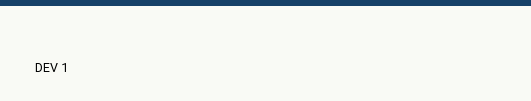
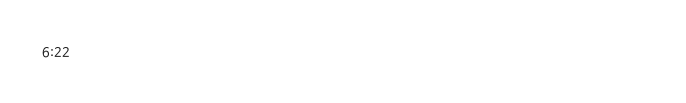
- DEV 1
+ 6:22

